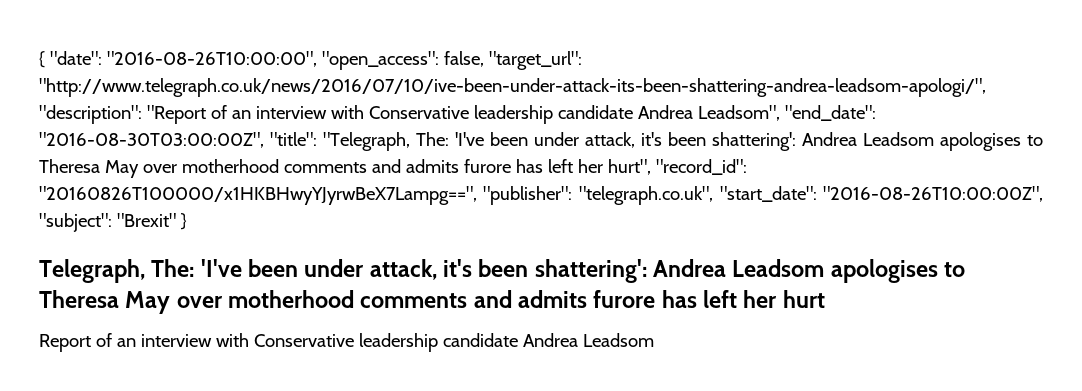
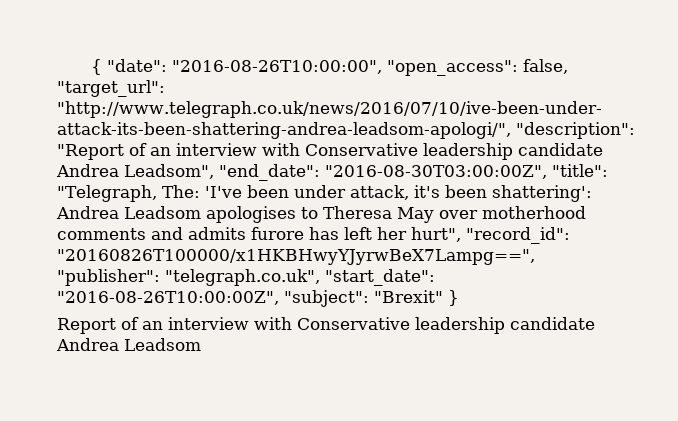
- Telegraph, The: 'I've been under attack, it's been shattering': Andrea Leadsom apologises to Theresa May over motherhood comments and admits furore has left her hurt

